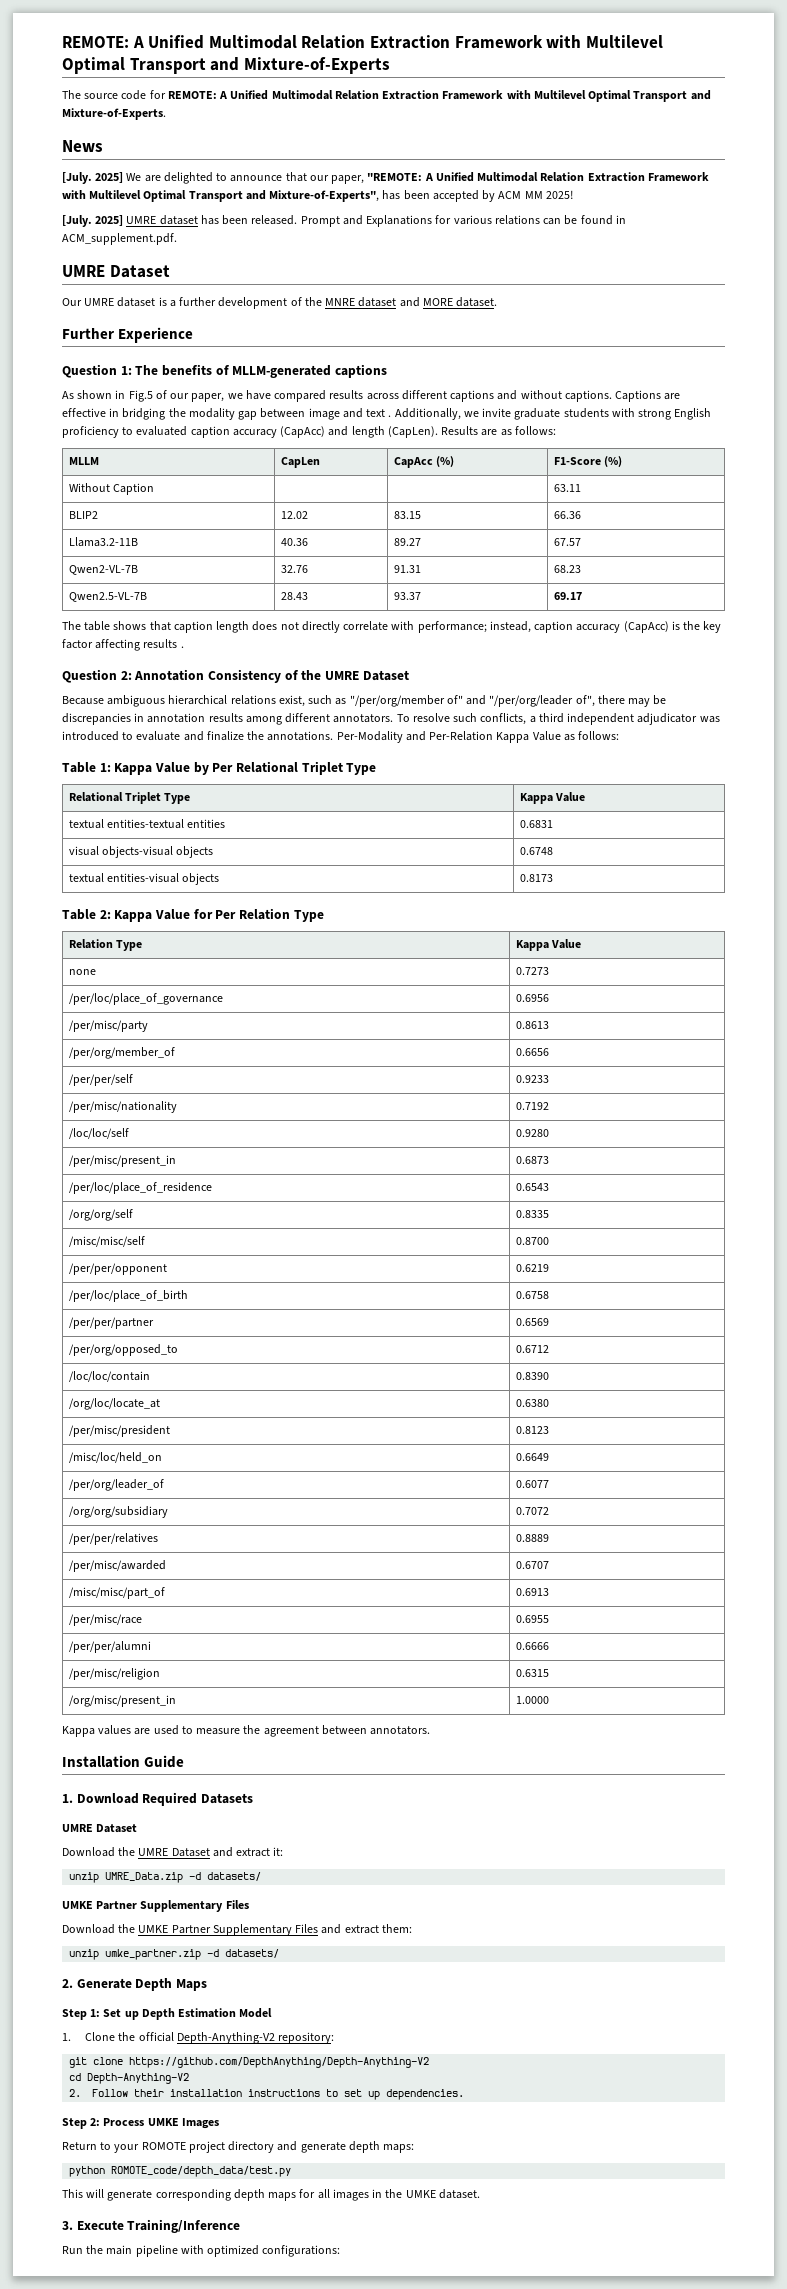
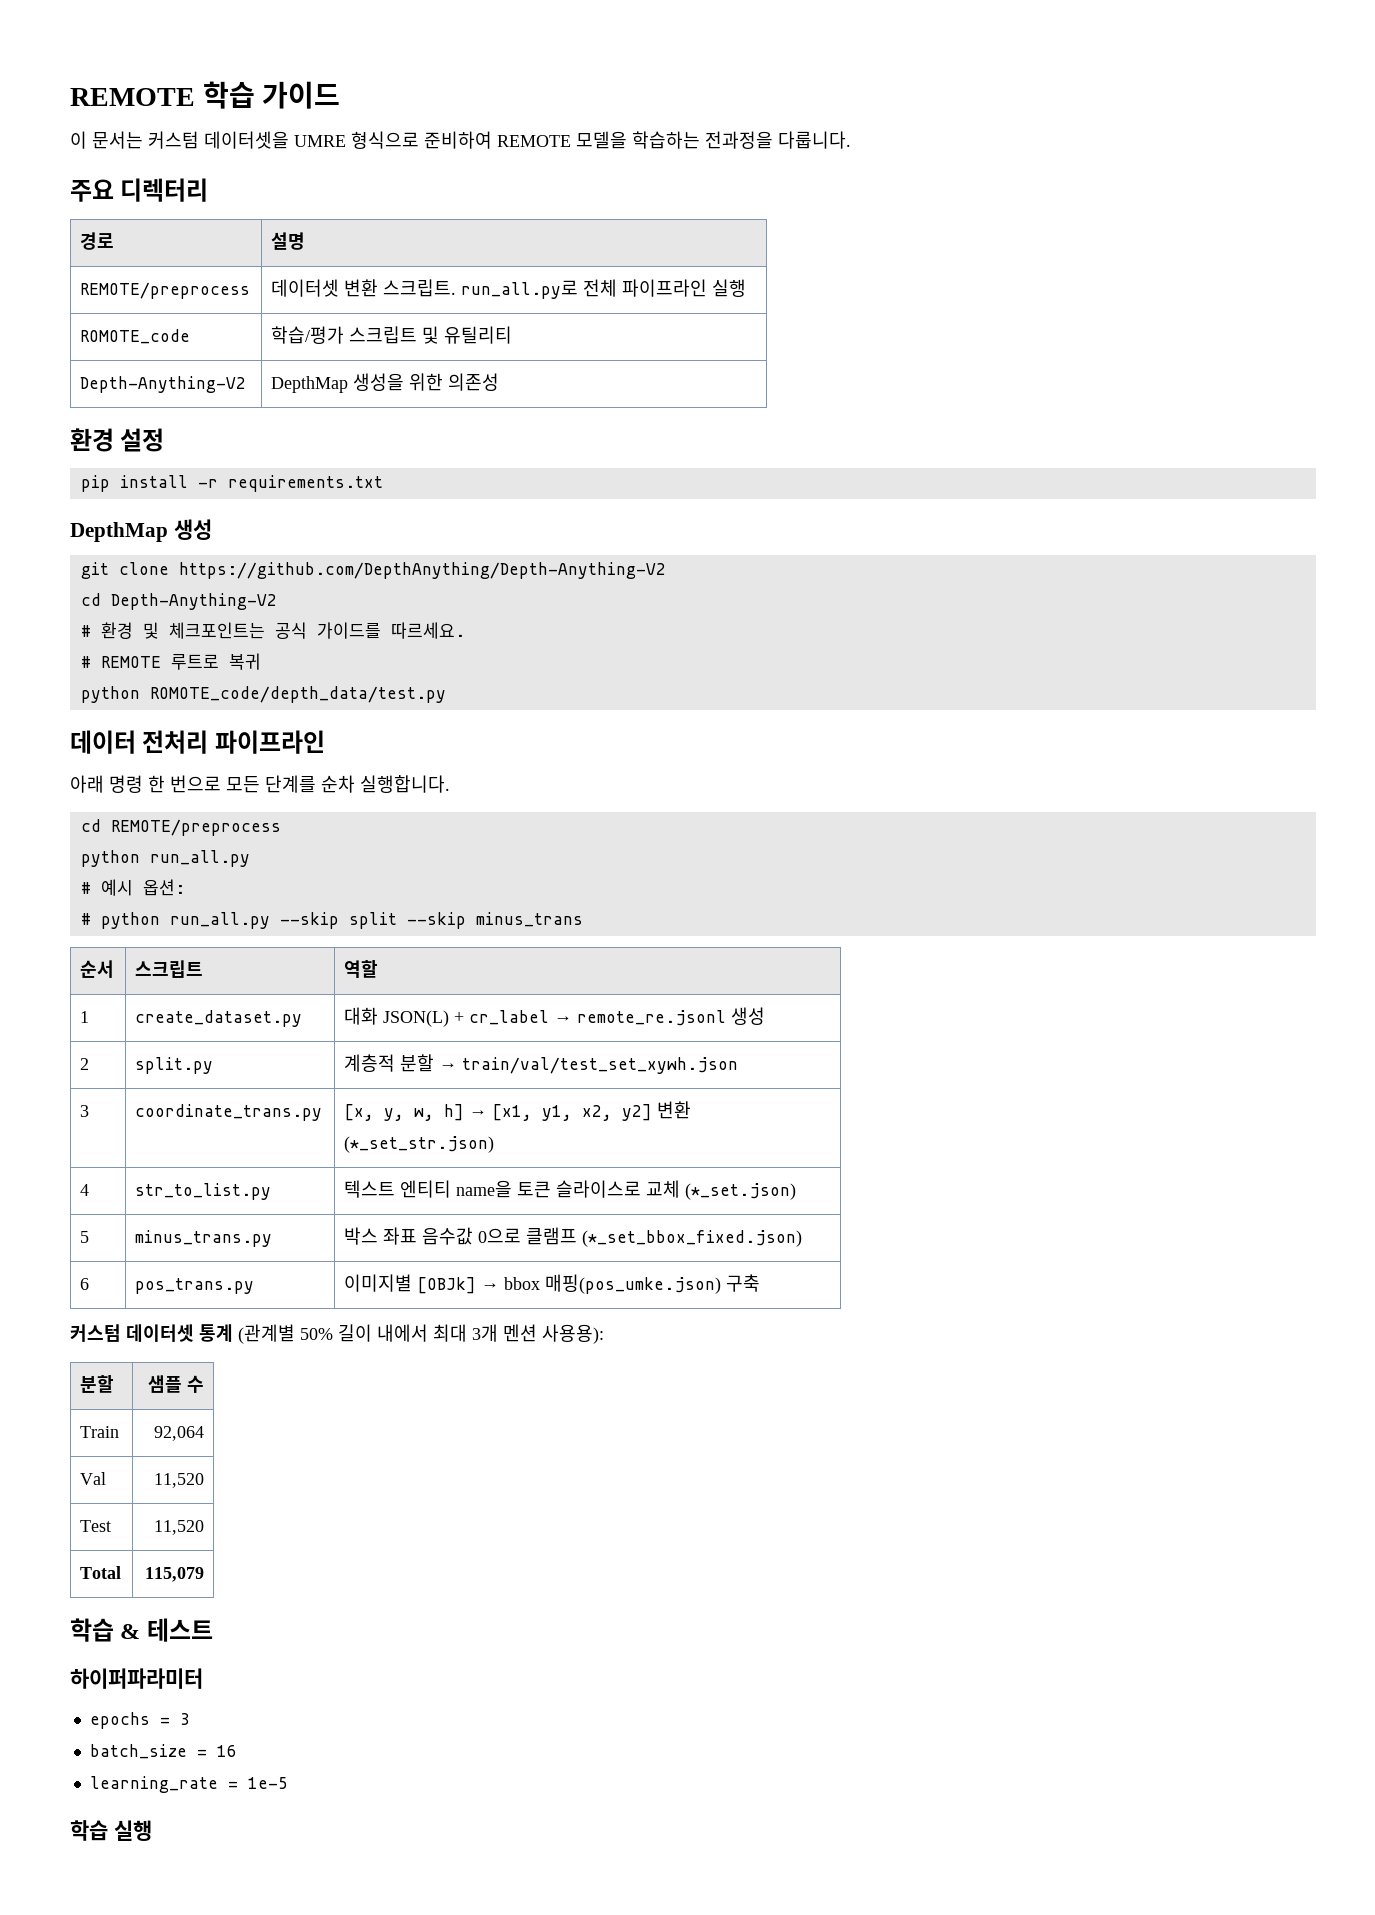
- REMOTE: A Unified Multimodal Relation Extraction Framework with Multilevel Optimal Transport and Mixture-of-Experts
- The source code for REMOTE: A Unified Multimodal Relation Extraction Framework with Multilevel Optimal Transport and Mixture-of-Experts.
- News
- [July. 2025] We are delighted to announce that our paper, "REMOTE: A Unified Multimodal Relation Extraction Framework with Multilevel Optimal Transport and Mixture-of-Experts", has been accepted by ACM MM 2025!
- [July. 2025] UMRE dataset has been released. Prompt and Explanations for various relations can be found in ACM_supplement.pdf.
- UMRE Dataset
- Our UMRE dataset is a further development of the MNRE dataset and MORE dataset.
- Further Experience
- Question 1: The benefits of MLLM-generated captions
- As shown in Fig.5 of our paper, we have compared results across different captions and without captions. Captions are effective in bridging the modality gap between image and text . Additionally, we invite graduate students with strong English proficiency to evaluated caption accuracy (CapAcc) and length (CapLen). Results are as follows:
- MLLM | CapLen | CapAcc (%) | F1-Score (%)
- Without Caption | | | 63.11
- BLIP2 | 12.02 | 83.15 | 66.36
- Llama3.2-11B | 40.36 | 89.27 | 67.57
- Qwen2-VL-7B | 32.76 | 91.31 | 68.23
- Qwen2.5-VL-7B | 28.43 | 93.37 | 69.17
- The table shows that caption length does not directly correlate with performance; instead, caption accuracy (CapAcc) is the key factor affecting results .
- Question 2: Annotation Consistency of the UMRE Dataset
- Because ambiguous hierarchical relations exist, such as "/per/org/member of" and "/per/org/leader of", there may be discrepancies in annotation results among different annotators. To resolve such conflicts, a third independent adjudicator was introduced to evaluate and finalize the annotations. Per-Modality and Per-Relation Kappa Value as follows:
- Table 1: Kappa Value by Per Relational Triplet Type
- Relational Triplet Type | Kappa Value
- textual entities-textual entities | 0.6831
- visual objects-visual objects | 0.6748
- textual entities-visual objects | 0.8173
- Table 2: Kappa Value for Per Relation Type
- Relation Type | Kappa Value
- none | 0.7273
- /per/loc/place_of_governance | 0.6956
- /per/misc/party | 0.8613
- /per/org/member_of | 0.6656
- /per/per/self | 0.9233
- /per/misc/nationality | 0.7192
- /loc/loc/self | 0.9280
- /per/misc/present_in | 0.6873
- /per/loc/place_of_residence | 0.6543
- /org/org/self | 0.8335
- /misc/misc/self | 0.8700
- /per/per/opponent | 0.6219
- /per/loc/place_of_birth | 0.6758
- /per/per/partner | 0.6569
- /per/org/opposed_to | 0.6712
- /loc/loc/contain | 0.8390
- /org/loc/locate_at | 0.6380
- /per/misc/president | 0.8123
- /misc/loc/held_on | 0.6649
- /per/org/leader_of | 0.6077
- /org/org/subsidiary | 0.7072
- /per/per/relatives | 0.8889
- /per/misc/awarded | 0.6707
- /misc/misc/part_of | 0.6913
- /per/misc/race | 0.6955
- /per/per/alumni | 0.6666
- /per/misc/religion | 0.6315
- /org/misc/present_in | 1.0000
- Kappa values are used to measure the agreement between annotators.
- Installation Guide
- 1. Download Required Datasets
- UMRE Dataset
- Download the UMRE Dataset and extract it:
- unzip UMRE_Data.zip -d datasets/
- UMKE Partner Supplementary Files
- Download the UMKE Partner Supplementary Files and extract them:
- unzip umke_partner.zip -d datasets/
- 2. Generate Depth Maps
- Step 1: Set up Depth Estimation Model
- 1. Clone the official Depth-Anything-V2 repository:
+ REMOTE 학습 가이드
+ 이 문서는 커스텀 데이터셋을 UMRE 형식으로 준비하여 REMOTE 모델을 학습하는 전과정을 다룹니다.
+ 주요 디렉터리
+ 경로 | 설명
+ REMOTE/preprocess | 데이터셋 변환 스크립트. run_all.py로 전체 파이프라인 실행
+ ROMOTE_code | 학습/평가 스크립트 및 유틸리티
+ Depth-Anything-V2 | DepthMap 생성을 위한 의존성
+ 환경 설정
+ pip install -r requirements.txt
+ DepthMap 생성
- 2. Follow their installation instructions to set up dependencies.
- Step 2: Process UMKE Images
- Return to your ROMOTE project directory and generate depth maps:
+ # 환경 및 체크포인트는 공식 가이드를 따르세요.
+ # REMOTE 루트로 복귀
  python ROMOTE_code/depth_data/test.py
- This will generate corresponding depth maps for all images in the UMKE dataset.
- 3. Execute Training/Inference
- Run the main pipeline with optimized configurations:
+ 데이터 전처리 파이프라인
+ 아래 명령 한 번으로 모든 단계를 순차 실행합니다.
+ cd REMOTE/preprocess
+ python run_all.py
+ # 예시 옵션:
+ # python run_all.py --skip split --skip minus_trans
+ 순서 | 스크립트 | 역할
+ 1 | create_dataset.py | 대화 JSON(L) + cr_label → remote_re.jsonl 생성
+ 2 | split.py | 계층적 분할 → train/val/test_set_xywh.json
+ 3 | coordinate_trans.py | [x, y, w, h] → [x1, y1, x2, y2] 변환 (*_set_str.json)
+ 4 | str_to_list.py | 텍스트 엔티티 name을 토큰 슬라이스로 교체 (*_set.json)
+ 5 | minus_trans.py | 박스 좌표 음수값 0으로 클램프 (*_set_bbox_fixed.json)
+ 6 | pos_trans.py | 이미지별 [OBJk] → bbox 매핑(pos_umke.json) 구축
+ 커스텀 데이터셋 통계 (관계별 50% 길이 내에서 최대 3개 멘션 사용용):
+ 분할 | 샘플 수
+ Train | 92,064
+ Val | 11,520
+ Test | 11,520
+ Total | 115,079
+ 학습 & 테스트
+ 하이퍼파라미터
+ epochs = 3
+ batch_size = 16
+ learning_rate = 1e-5
+ 학습 실행

